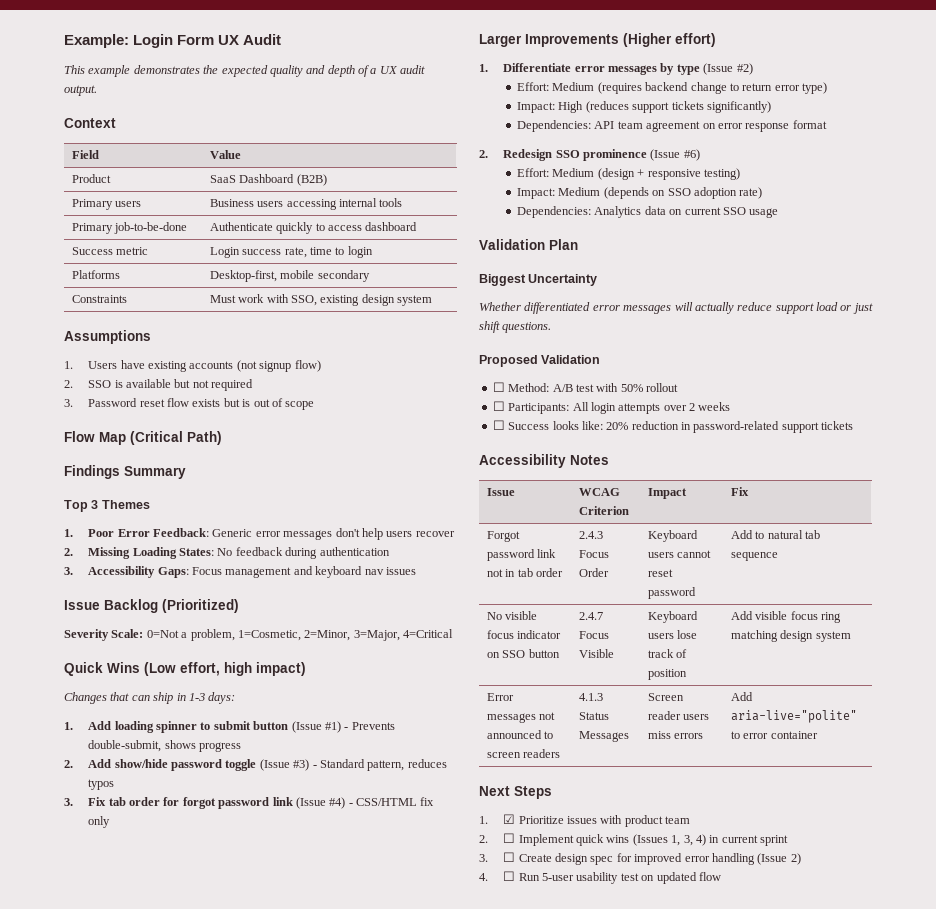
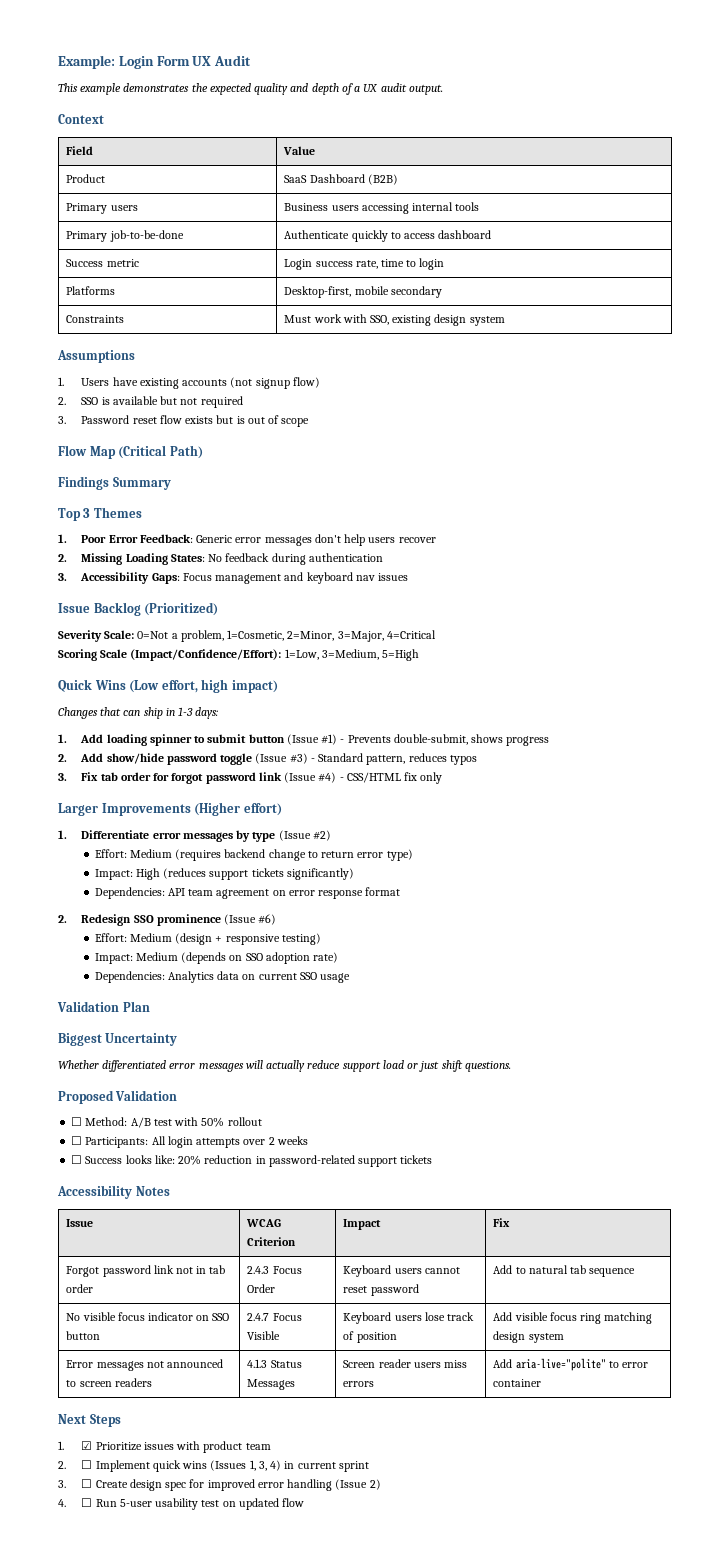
+ Scoring Scale (Impact/Confidence/Effort): 1=Low, 3=Medium, 5=High

